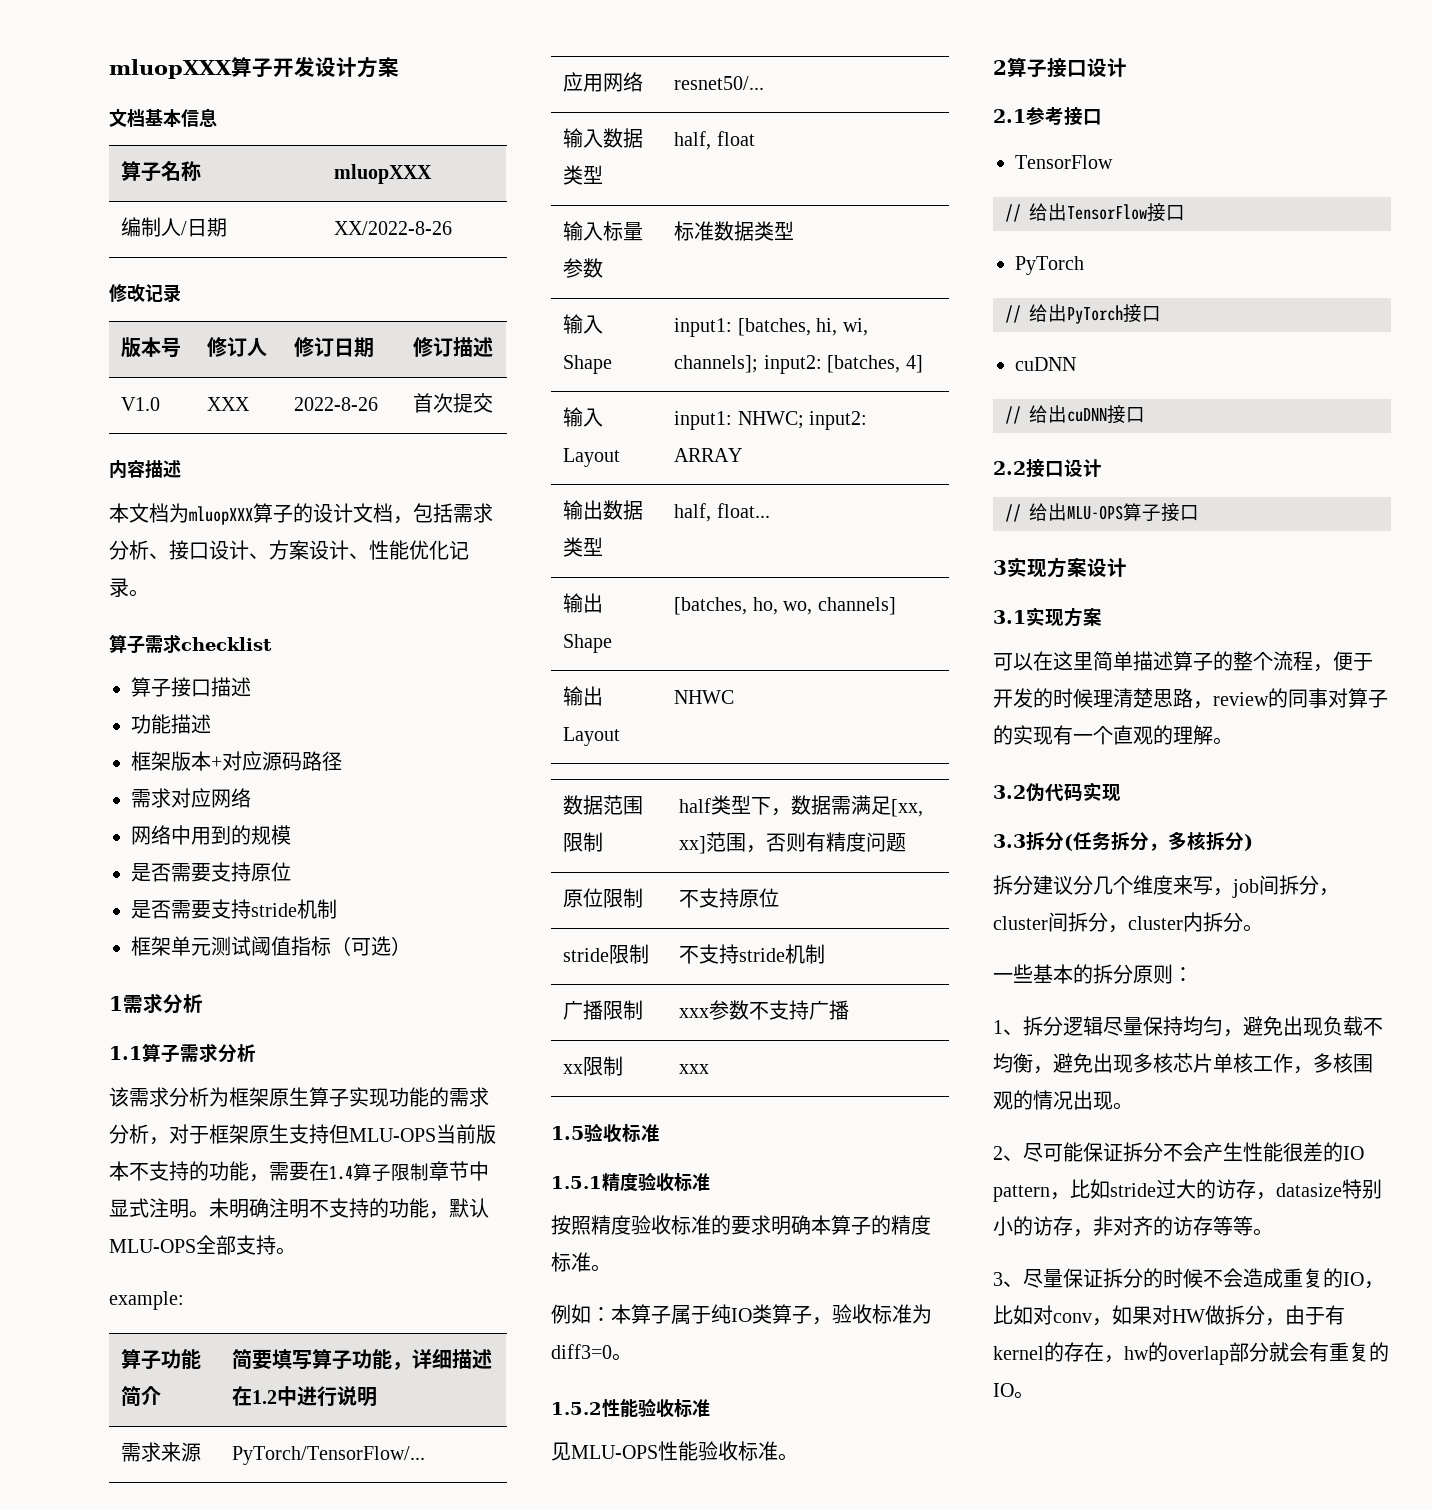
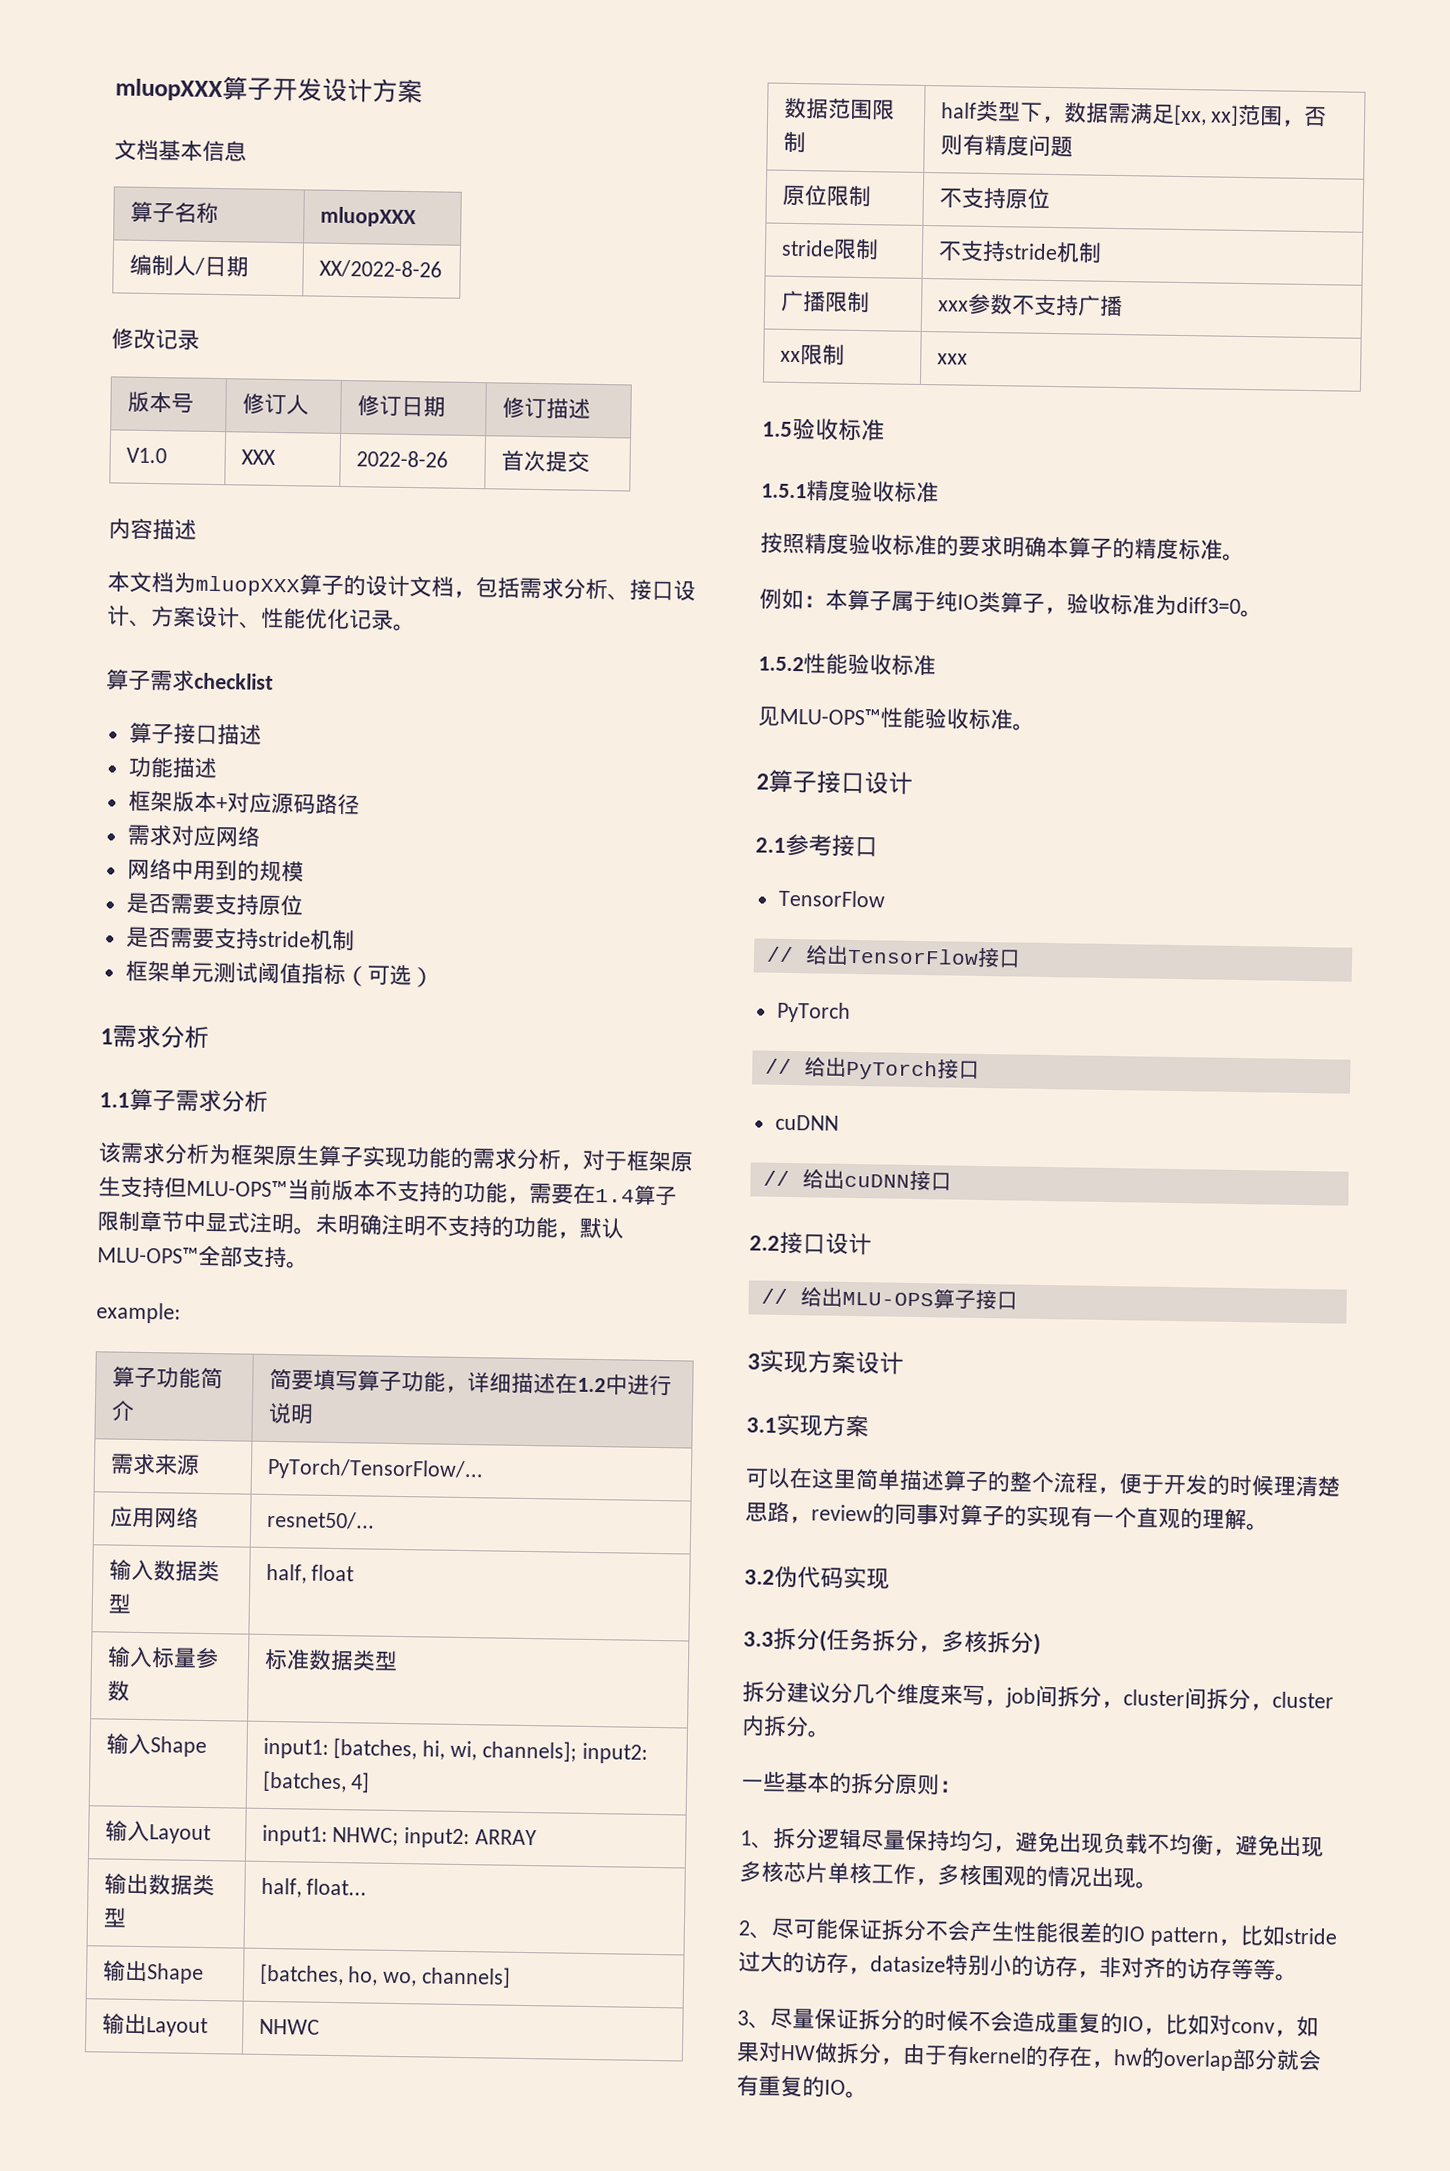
- 该需求分析为框架原生算子实现功能的需求分析，对于框架原生支持但MLU-OPS当前版本不支持的功能，需要在1.4算子限制章节中显式注明。
+ 该需求分析为框架原生算子实现功能的需求分析，对于框架原生支持但MLU-OPS™当前版本不支持的功能，需要在1.4算子限制章节中显式注明。
- 未明确注明不支持的功能，默认MLU-OPS全部支持。
+ 未明确注明不支持的功能，默认MLU-OPS™全部支持。
- 见MLU-OPS性能验收标准。
+ 见MLU-OPS™性能验收标准。

